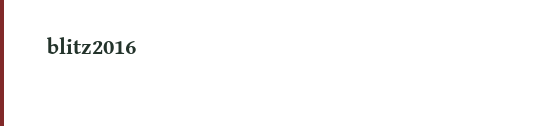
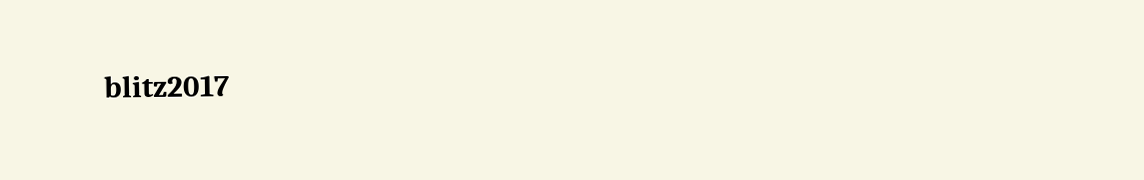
- blitz2016
+ blitz2017

